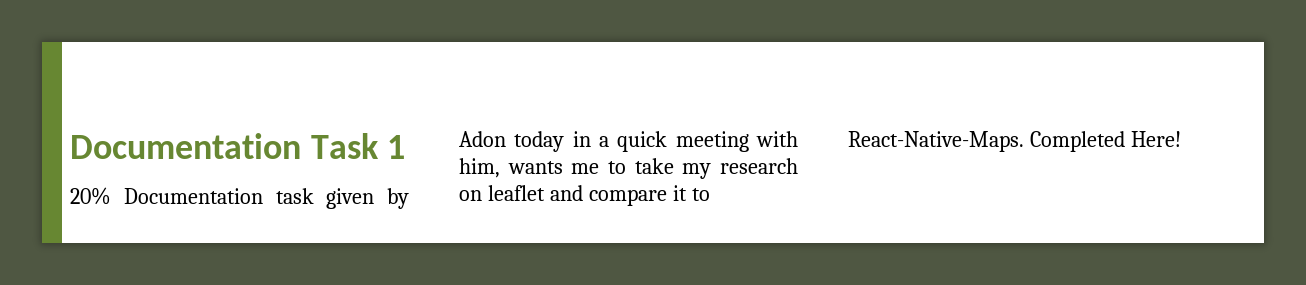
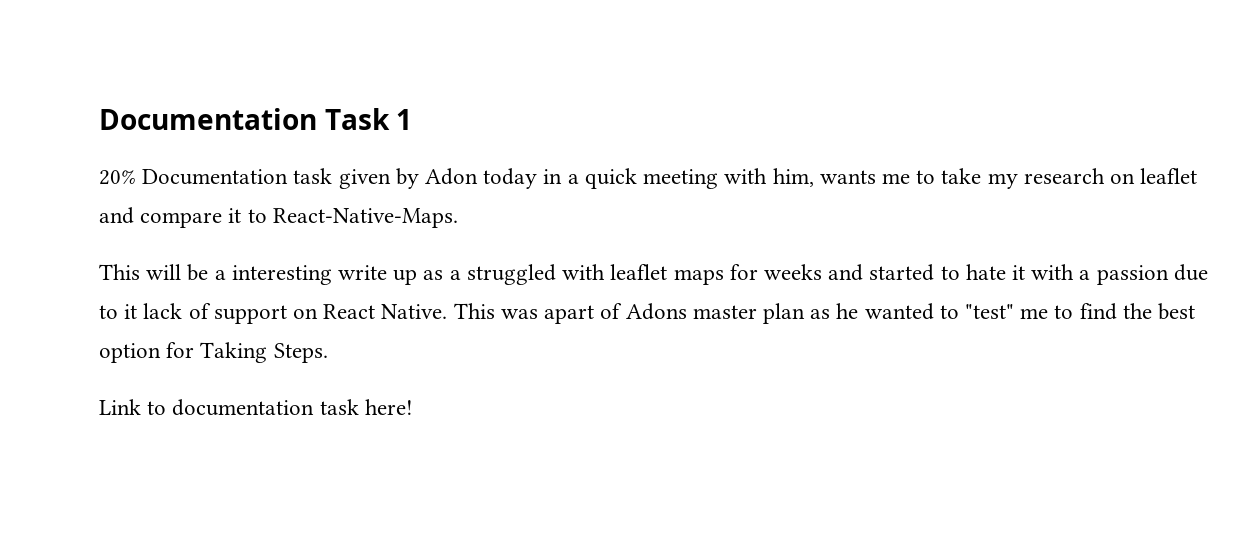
- 20% Documentation task given by Adon today in a quick meeting with him, wants me to take my research on leaflet and compare it to React-Native-Maps. Completed Here!
+ 20% Documentation task given by Adon today in a quick meeting with him, wants me to take my research on leaflet and compare it to React-Native-Maps.
+ This will be a interesting write up as a struggled with leaflet maps for weeks and started to hate it with a passion due to it lack of support on React Native. This was apart of Adons master plan as he wanted to "test" me to find the best option for Taking Steps.
+ Link to documentation task here!

